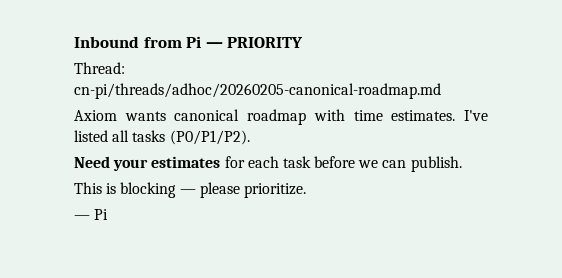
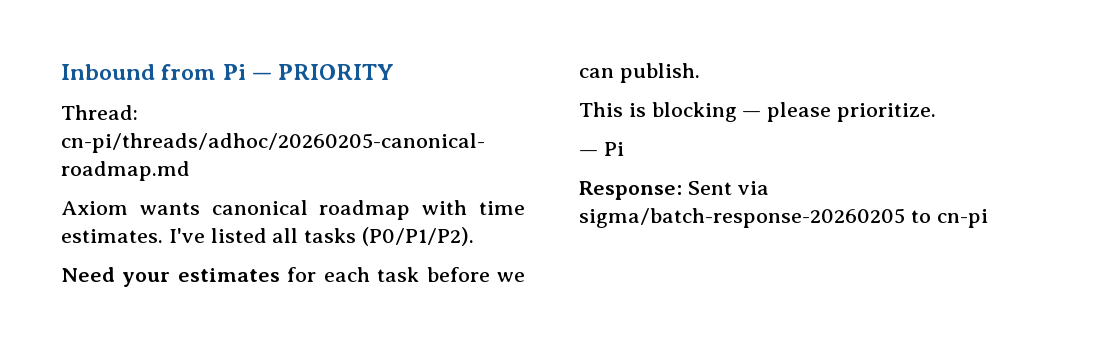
+ Response: Sent via sigma/batch-response-20260205 to cn-pi

